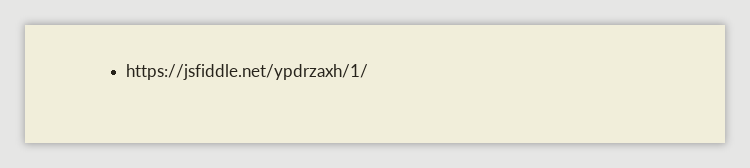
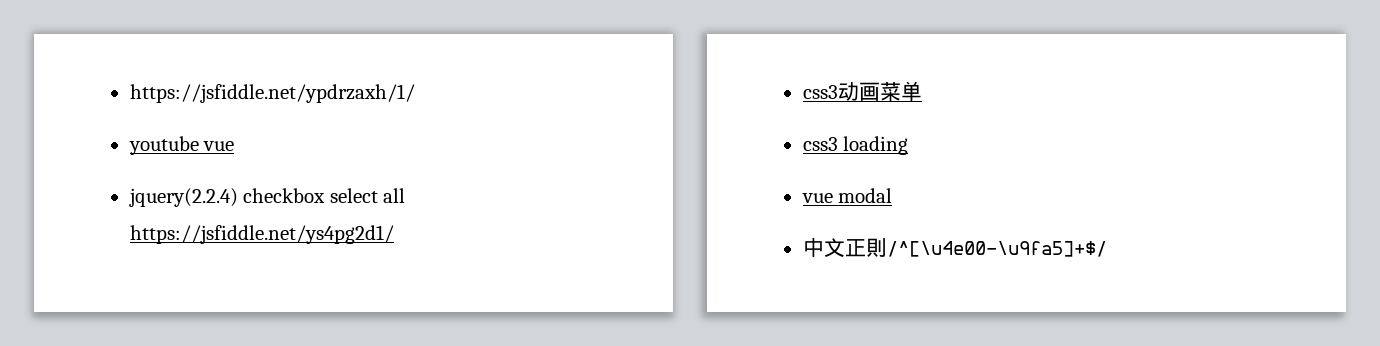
+ youtube vue
+ jquery(2.2.4) checkbox select all https://jsfiddle.net/ys4pg2d1/
+ css3动画菜单
+ css3 loading
+ vue modal
+ 中文正則/^[\u4e00-\u9fa5]+$/

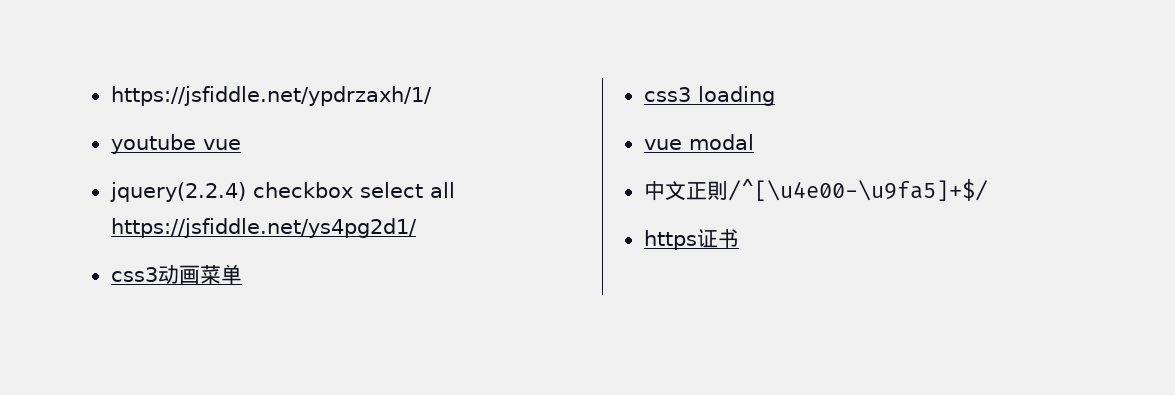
+ https证书

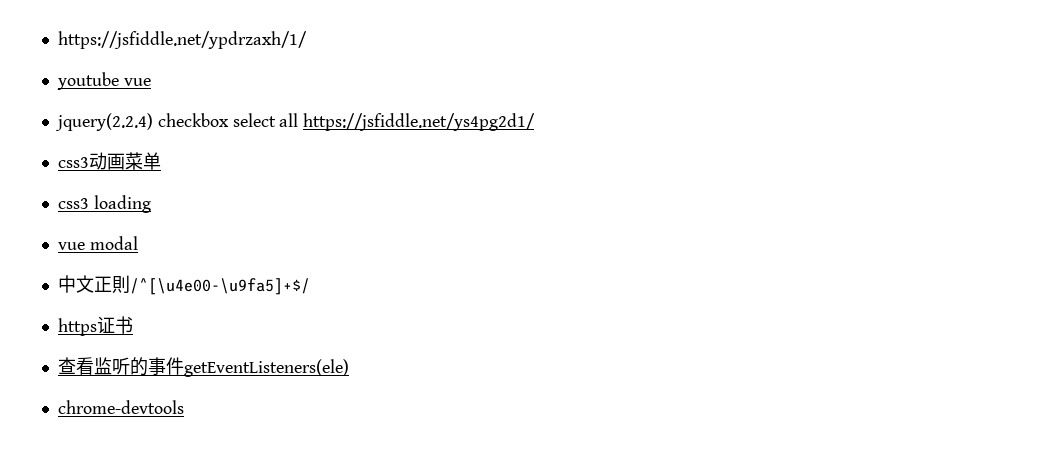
+ 查看监听的事件getEventListeners(ele)
+ chrome-devtools

